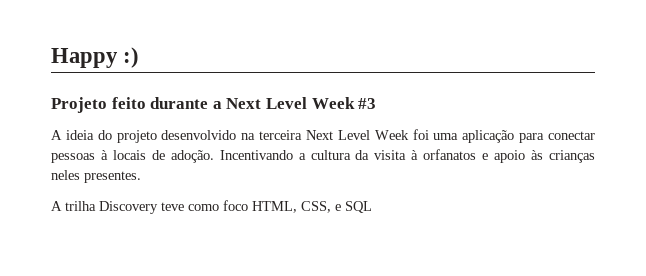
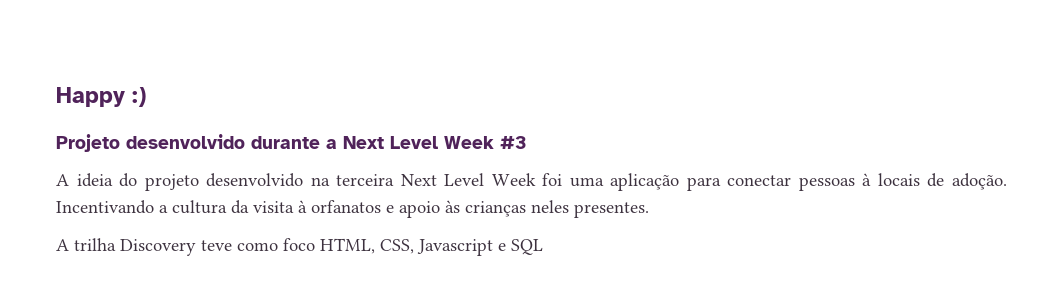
- Projeto feito durante a Next Level Week #3
+ Projeto desenvolvido durante a Next Level Week #3
- A trilha Discovery teve como foco HTML, CSS, e SQL
+ A trilha Discovery teve como foco HTML, CSS, Javascript e SQL

